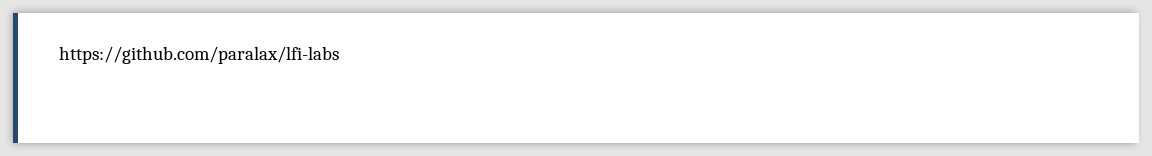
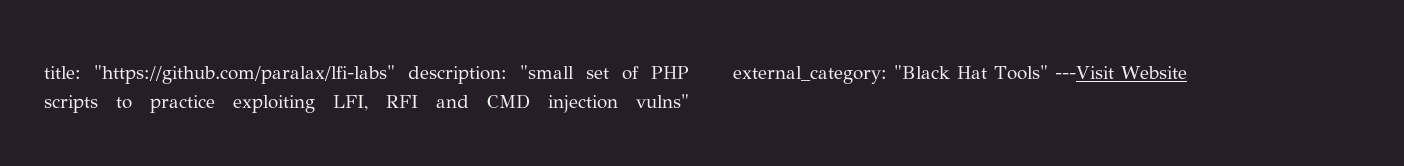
- https://github.com/paralax/lfi-labs
+ title: "https://github.com/paralax/lfi-labs" description: "small set of PHP scripts to practice exploiting LFI, RFI and CMD injection vulns" external_category: "Black Hat Tools" ---Visit Website

